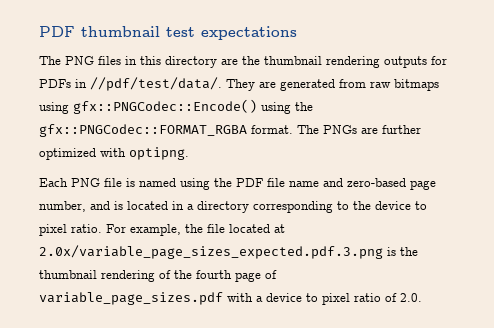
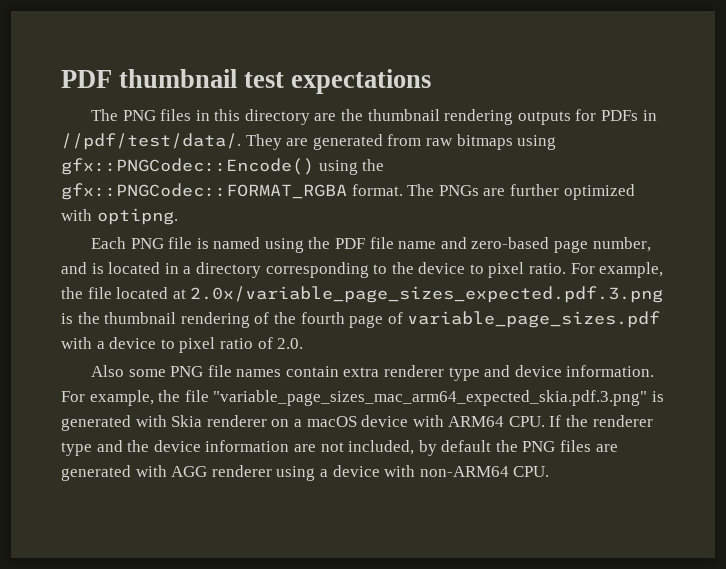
+ Also some PNG file names contain extra renderer type and device information. For example, the file "variable_page_sizes_mac_arm64_expected_skia.pdf.3.png" is generated with Skia renderer on a macOS device with ARM64 CPU. If the renderer type and the device information are not included, by default the PNG files are generated with AGG renderer using a device with non-ARM64 CPU.

